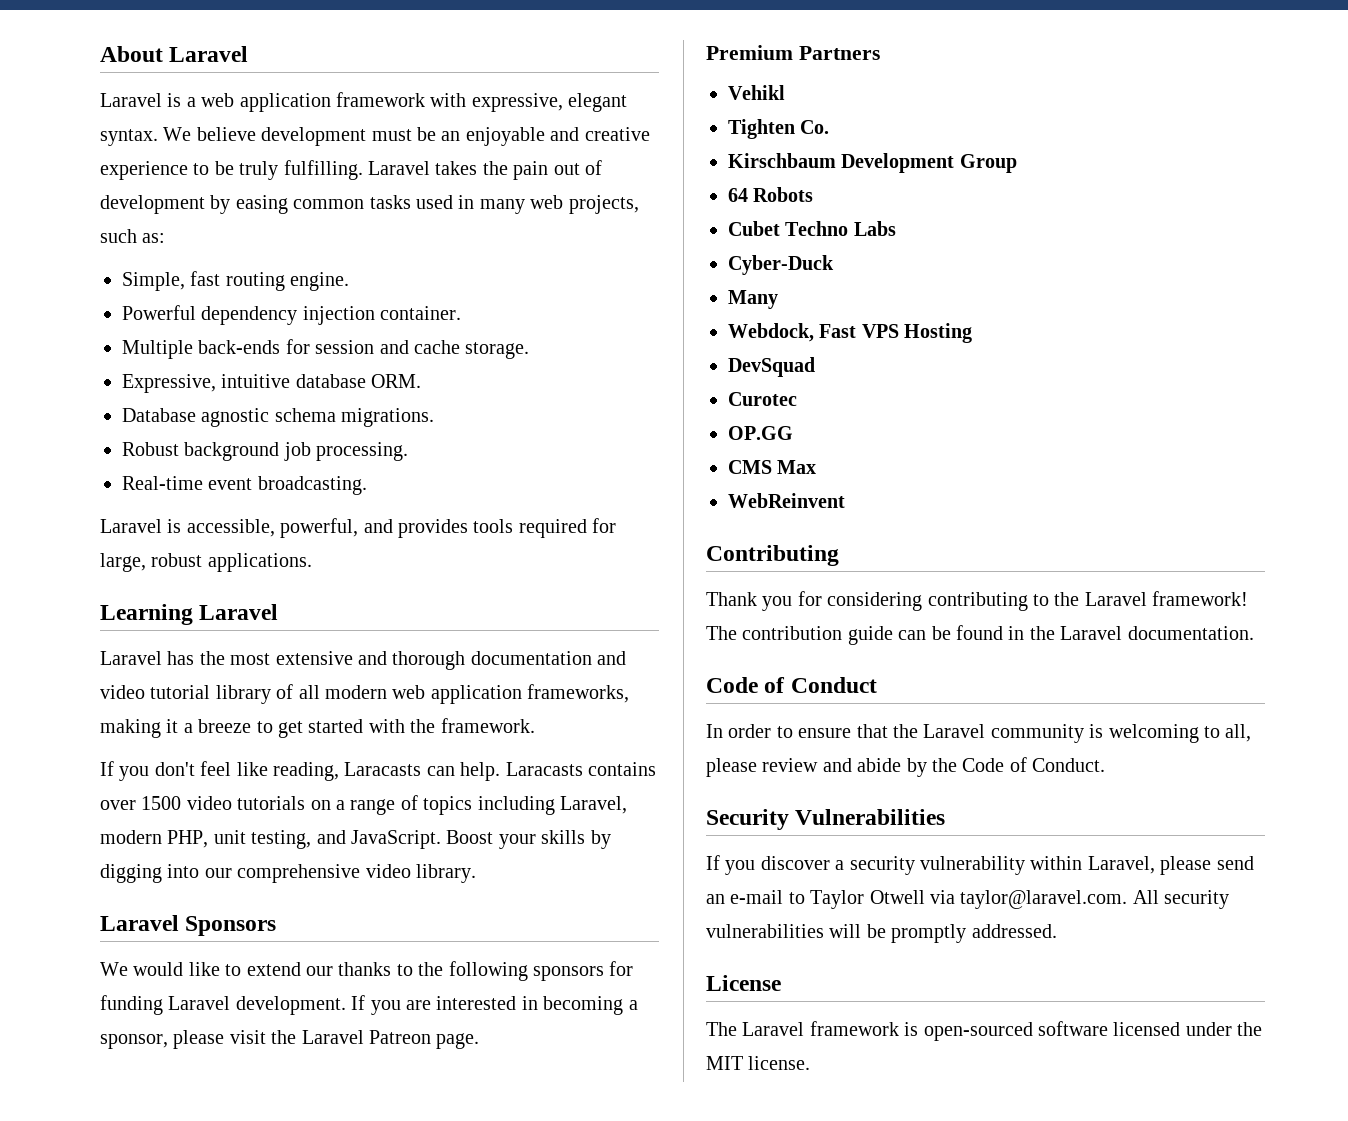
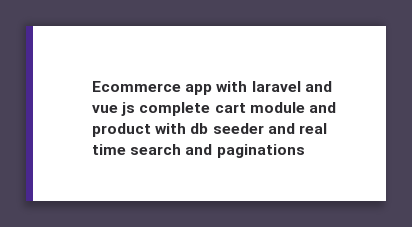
- About Laravel
- Laravel is a web application framework with expressive, elegant syntax. We believe development must be an enjoyable and creative experience to be truly fulfilling. Laravel takes the pain out of development by easing common tasks used in many web projects, such as:
- Simple, fast routing engine.
- Powerful dependency injection container.
- Multiple back-ends for session and cache storage.
- Expressive, intuitive database ORM.
- Database agnostic schema migrations.
- Robust background job processing.
- Real-time event broadcasting.
- Laravel is accessible, powerful, and provides tools required for large, robust applications.
- Learning Laravel
- Laravel has the most extensive and thorough documentation and video tutorial library of all modern web application frameworks, making it a breeze to get started with the framework.
- If you don't feel like reading, Laracasts can help. Laracasts contains over 1500 video tutorials on a range of topics including Laravel, modern PHP, unit testing, and JavaScript. Boost your skills by digging into our comprehensive video library.
- Laravel Sponsors
- We would like to extend our thanks to the following sponsors for funding Laravel development. If you are interested in becoming a sponsor, please visit the Laravel Patreon page.
- Premium Partners
- Vehikl
- Tighten Co.
- Kirschbaum Development Group
- 64 Robots
- Cubet Techno Labs
- Cyber-Duck
- Many
- Webdock, Fast VPS Hosting
- DevSquad
- Curotec
- OP.GG
- CMS Max
- WebReinvent
- Contributing
- Thank you for considering contributing to the Laravel framework! The contribution guide can be found in the Laravel documentation.
- Code of Conduct
- In order to ensure that the Laravel community is welcoming to all, please review and abide by the Code of Conduct.
- Security Vulnerabilities
- If you discover a security vulnerability within Laravel, please send an e-mail to Taylor Otwell via taylor@laravel.com. All security vulnerabilities will be promptly addressed.
- License
- The Laravel framework is open-sourced software licensed under the MIT license.
+ Ecommerce app with laravel and vue js complete cart module and product with db seeder and real time search and paginations

